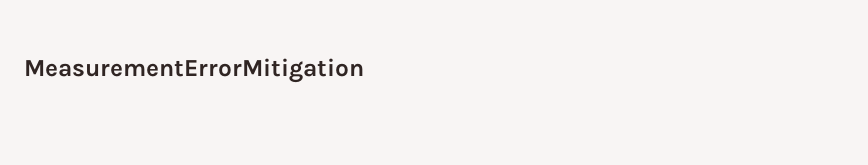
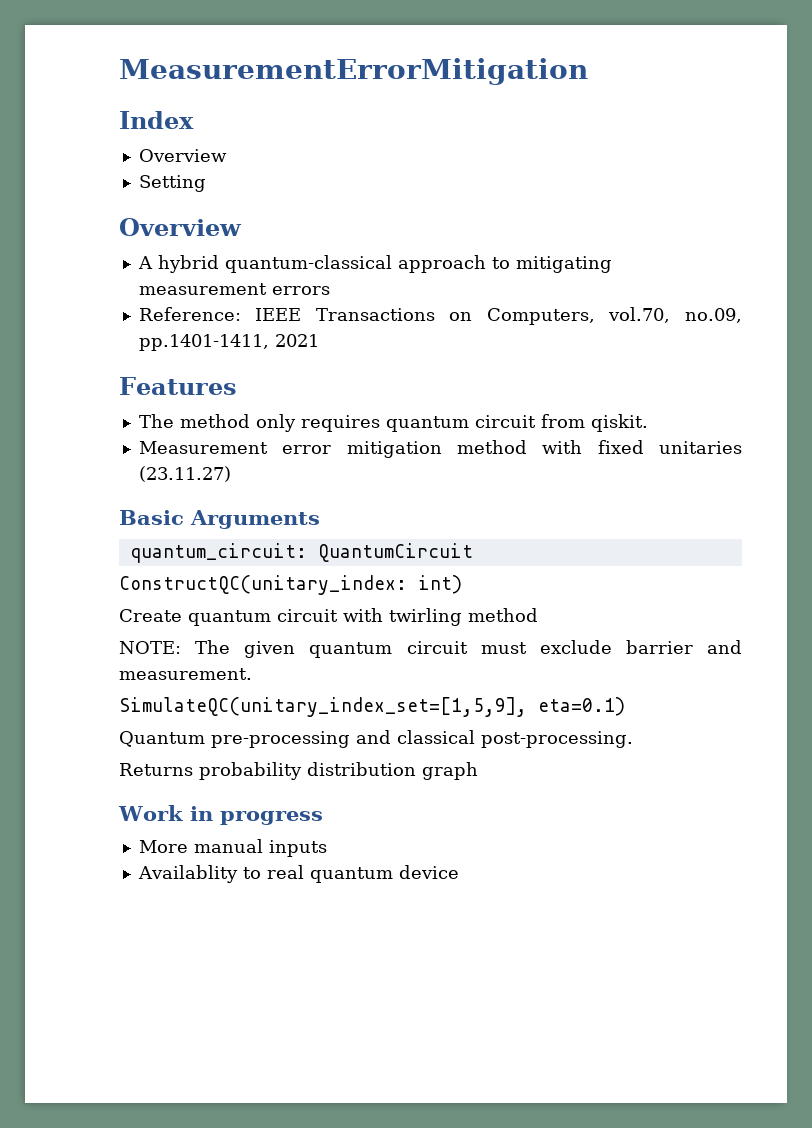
+ Index
+ Overview
+ Setting
+ Overview
+ A hybrid quantum-classical approach to mitigating measurement errors
+ Reference: IEEE Transactions on Computers, vol.70, no.09, pp.1401-1411, 2021
+ Features
+ The method only requires quantum circuit from qiskit.
+ Measurement error mitigation method with fixed unitaries (23.11.27)
+ Basic Arguments
+ quantum_circuit: QuantumCircuit
+ ConstructQC(unitary_index: int)
+ Create quantum circuit with twirling method
+ NOTE: The given quantum circuit must exclude barrier and measurement.
+ SimulateQC(unitary_index_set=[1,5,9], eta=0.1)
+ Quantum pre-processing and classical post-processing.
+ Returns probability distribution graph
+ Work in progress
+ More manual inputs
+ Availablity to real quantum device

